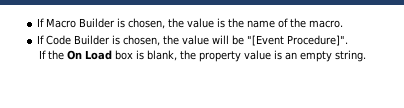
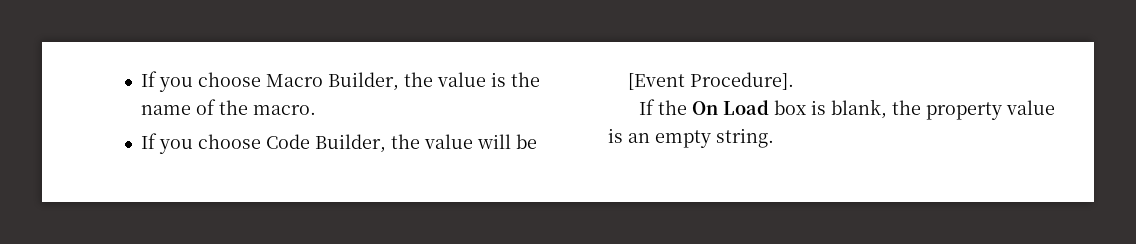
- If Macro Builder is chosen, the value is the name of the macro.
+ If you choose Macro Builder, the value is the name of the macro.
- If Code Builder is chosen, the value will be "[Event Procedure]".
+ If you choose Code Builder, the value will be [Event Procedure].

